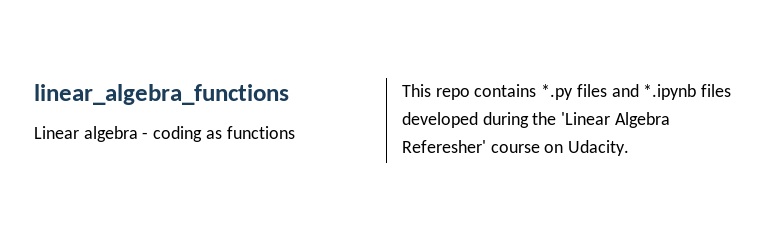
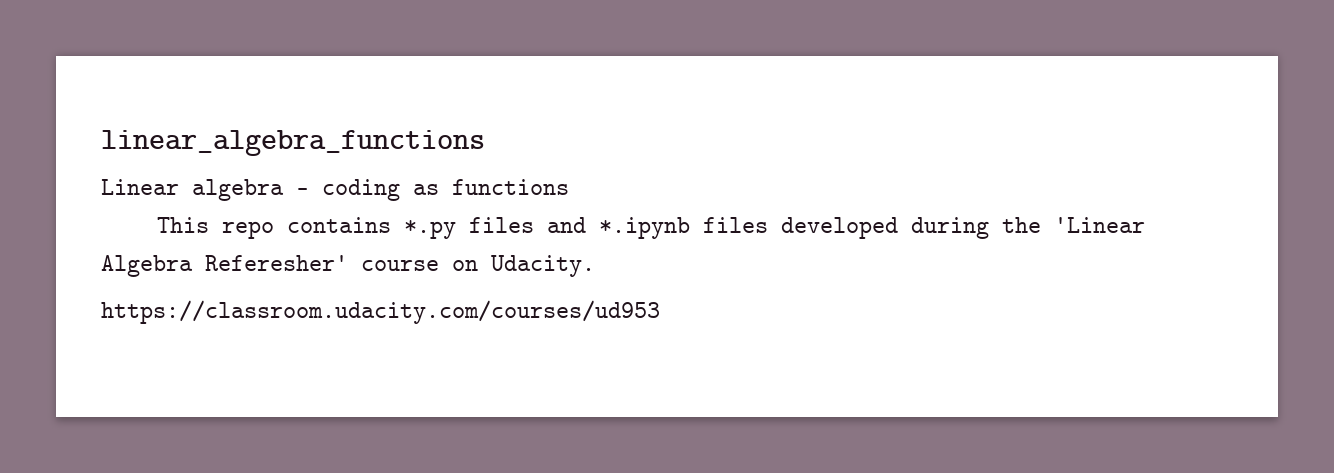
+ https://classroom.udacity.com/courses/ud953

